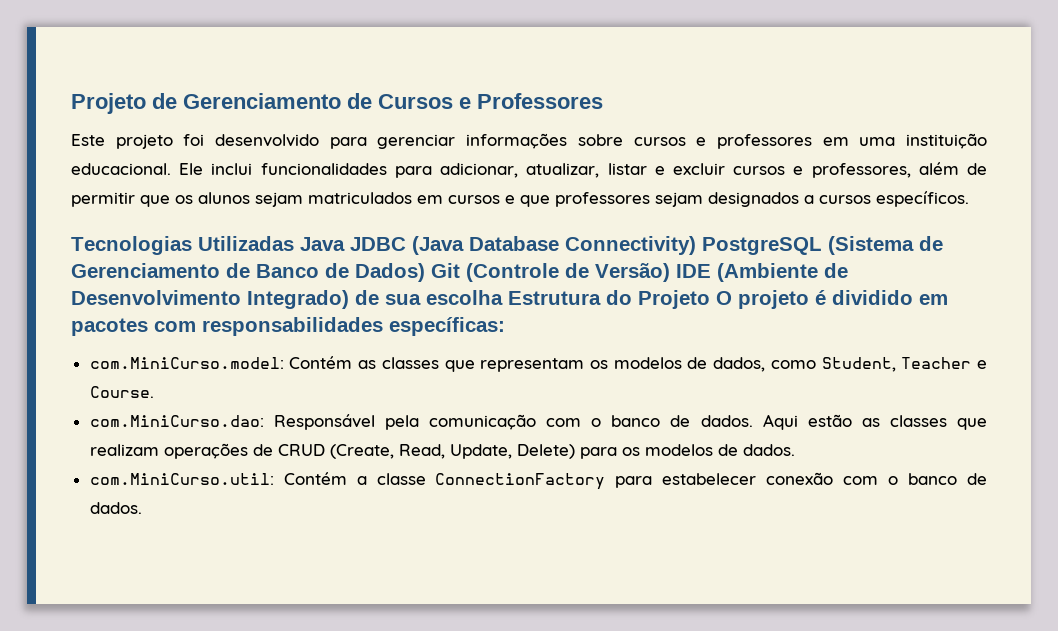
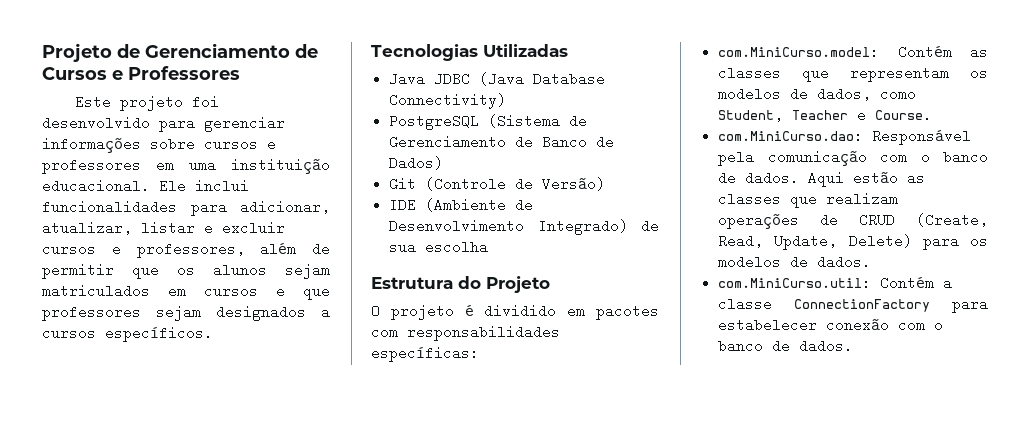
- Tecnologias Utilizadas Java JDBC (Java Database Connectivity) PostgreSQL (Sistema de Gerenciamento de Banco de Dados) Git (Controle de Versão) IDE (Ambiente de Desenvolvimento Integrado) de sua escolha Estrutura do Projeto O projeto é dividido em pacotes com responsabilidades específicas:
+ Tecnologias Utilizadas
+ Java JDBC (Java Database Connectivity)
+ PostgreSQL (Sistema de Gerenciamento de Banco de Dados)
+ Git (Controle de Versão)
+ IDE (Ambiente de Desenvolvimento Integrado) de sua escolha
+ Estrutura do Projeto
+ O projeto é dividido em pacotes com responsabilidades específicas:

